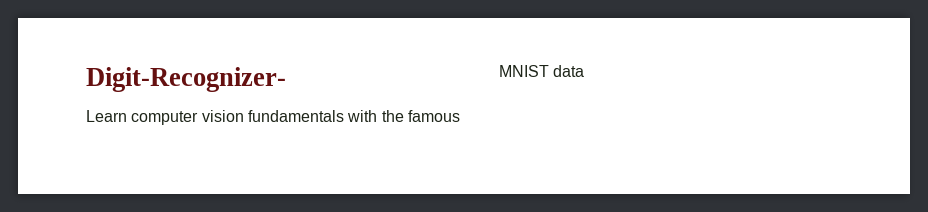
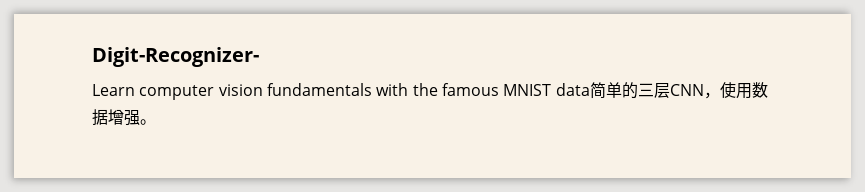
- Learn computer vision fundamentals with the famous MNIST data
+ Learn computer vision fundamentals with the famous MNIST data简单的三层CNN，使用数据增强。

